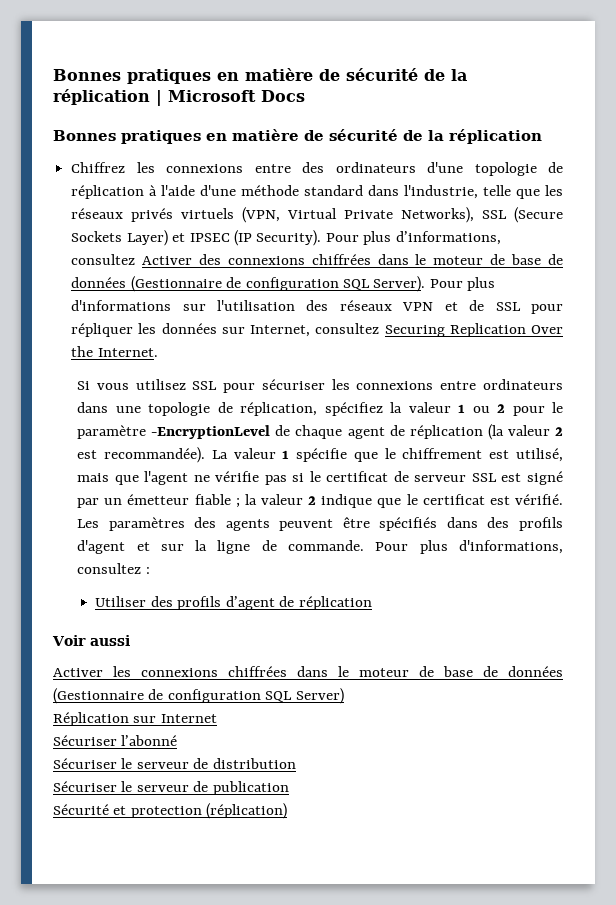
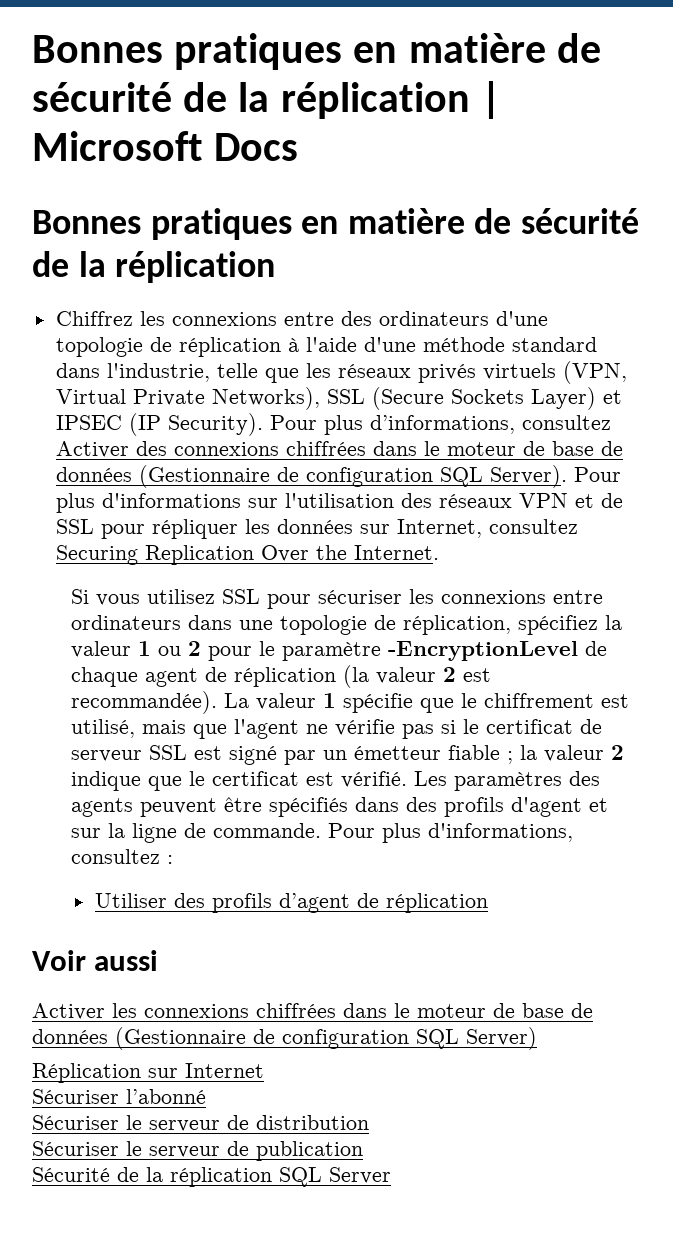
- Sécurité et protection (réplication)
+ Sécurité de la réplication SQL Server

